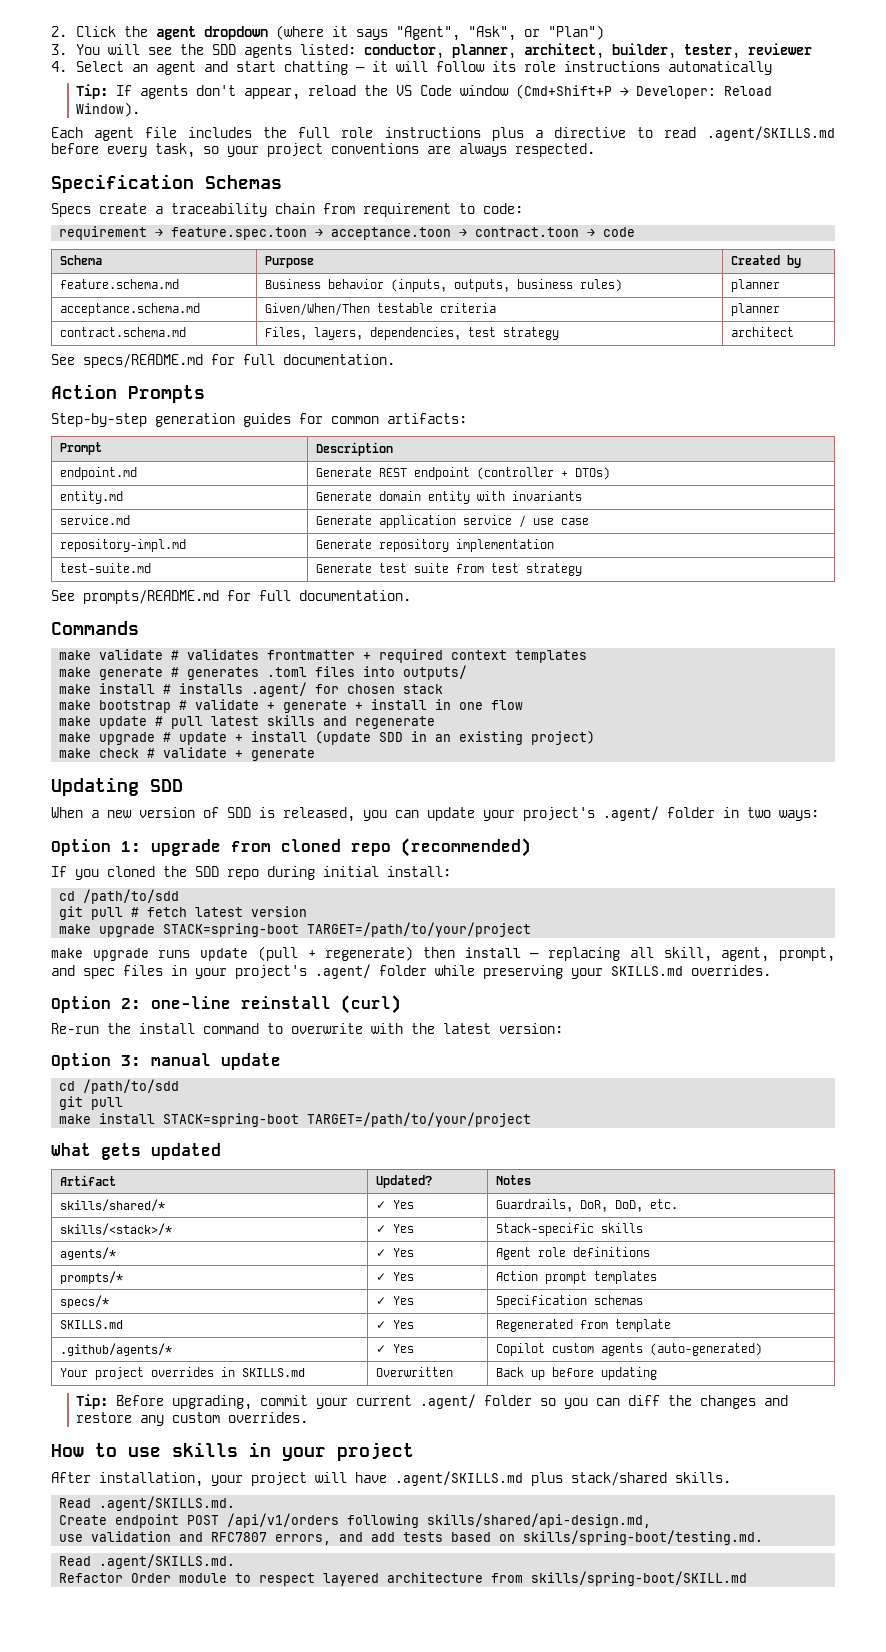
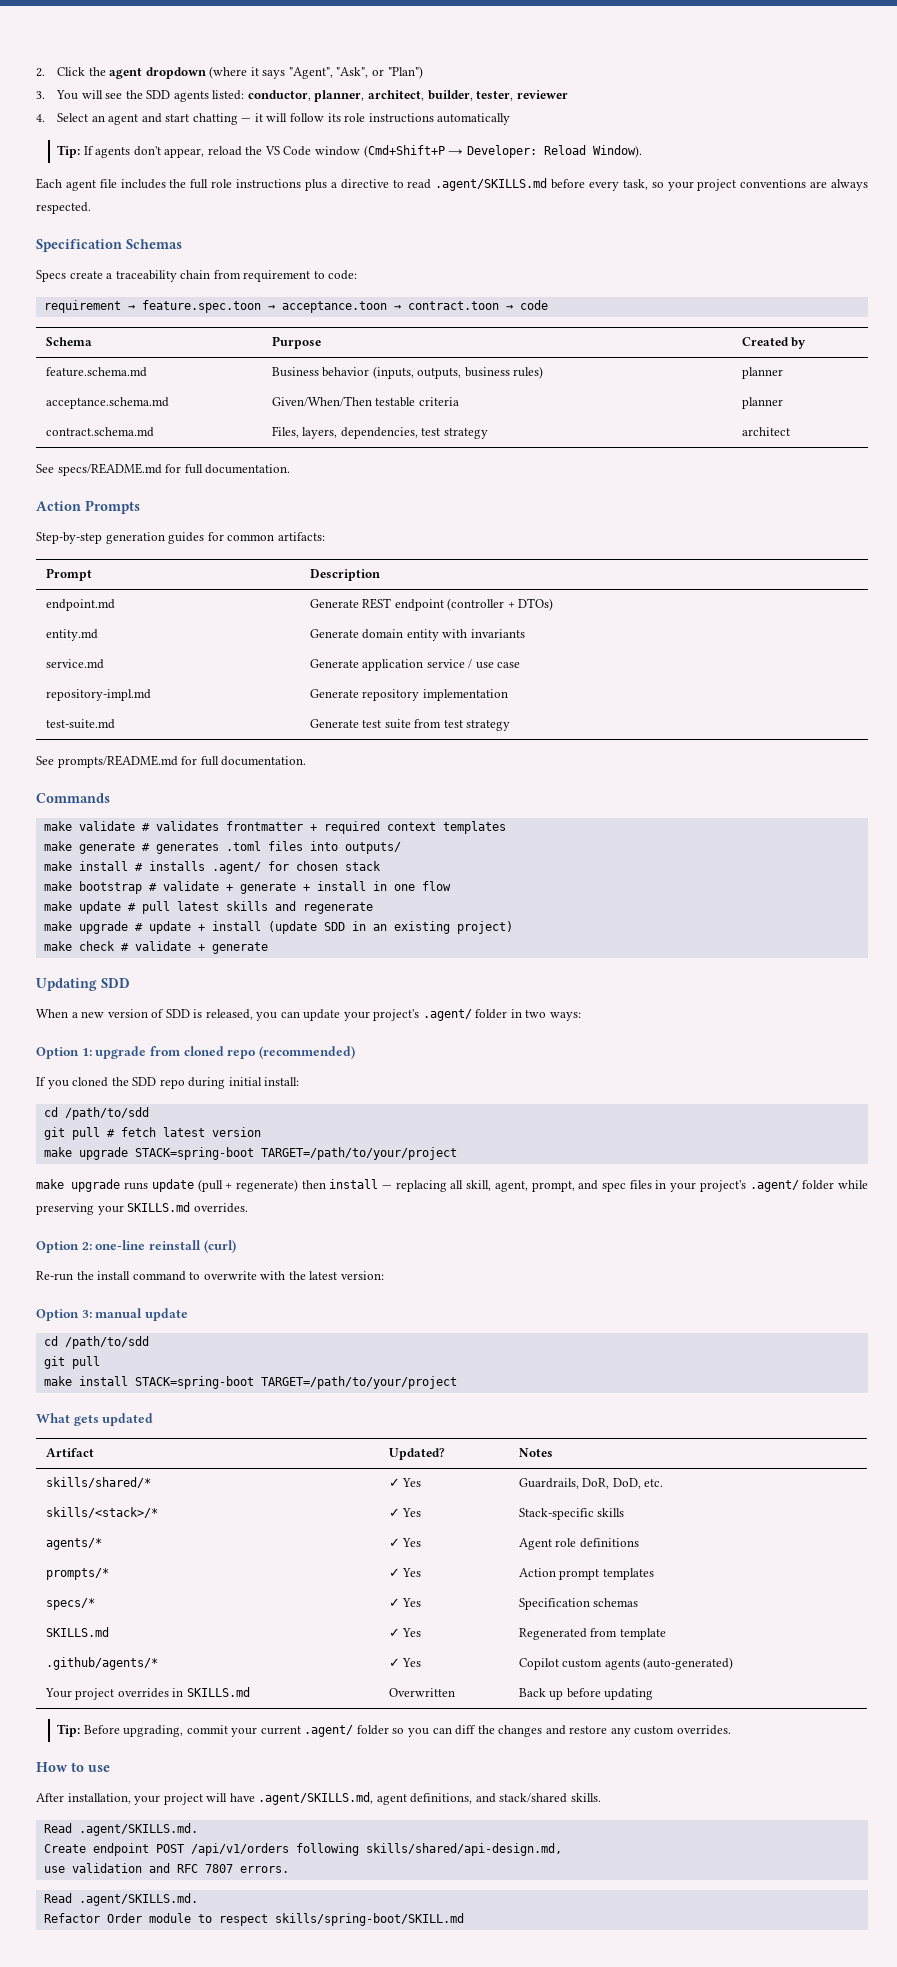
- How to use skills in your project
+ How to use
- After installation, your project will have .agent/SKILLS.md plus stack/shared skills.
+ After installation, your project will have .agent/SKILLS.md, agent definitions, and stack/shared skills.
- use validation and RFC7807 errors, and add tests based on skills/spring-boot/testing.md.
+ use validation and RFC 7807 errors.
- Refactor Order module to respect layered architecture from skills/spring-boot/SKILL.md
+ Refactor Order module to respect skills/spring-boot/SKILL.md

